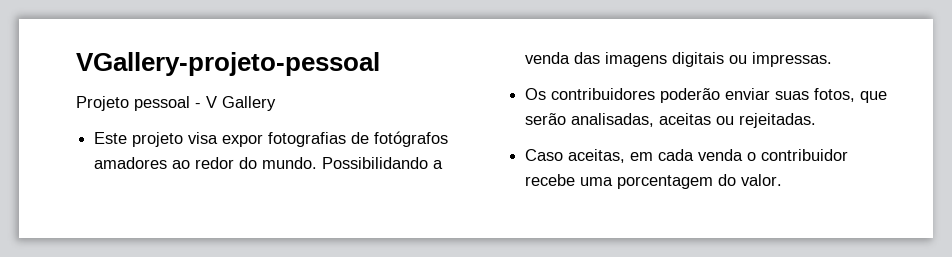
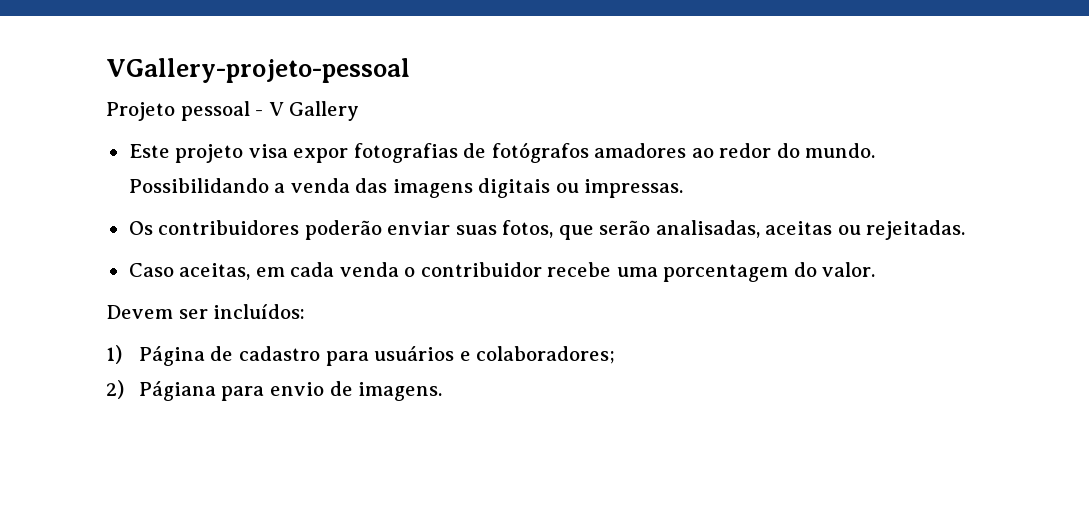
+ Devem ser incluídos:
+ 1) Página de cadastro para usuários e colaboradores;
+ 2) Págiana para envio de imagens.

